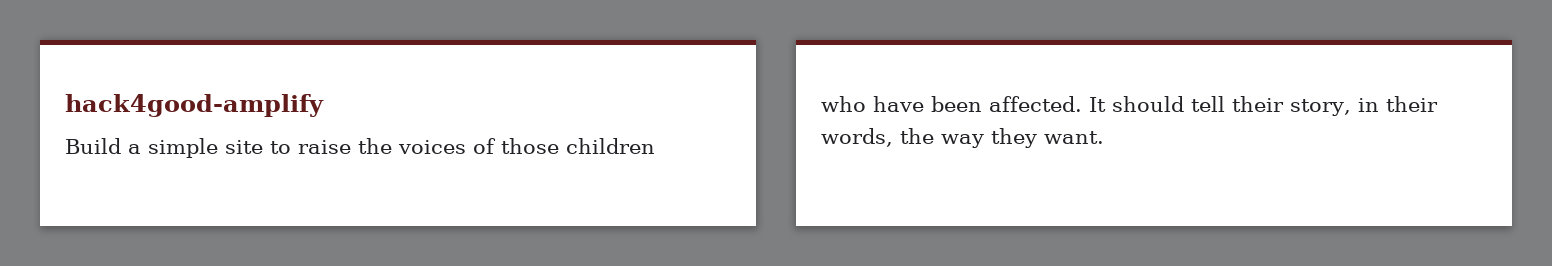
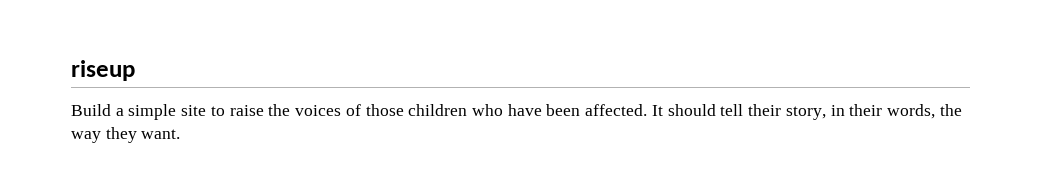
- hack4good-amplify
+ riseup

